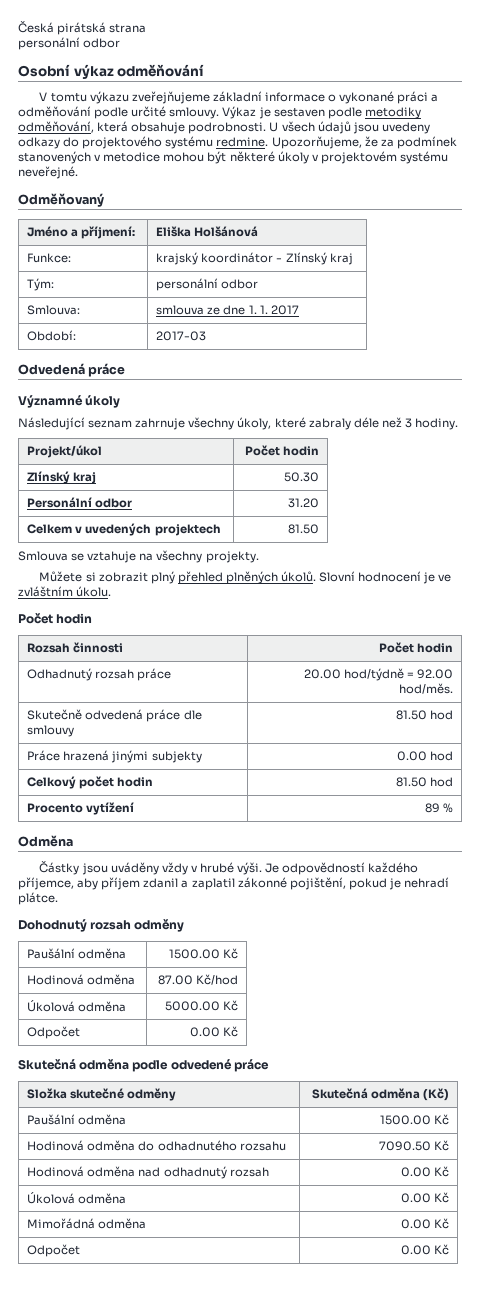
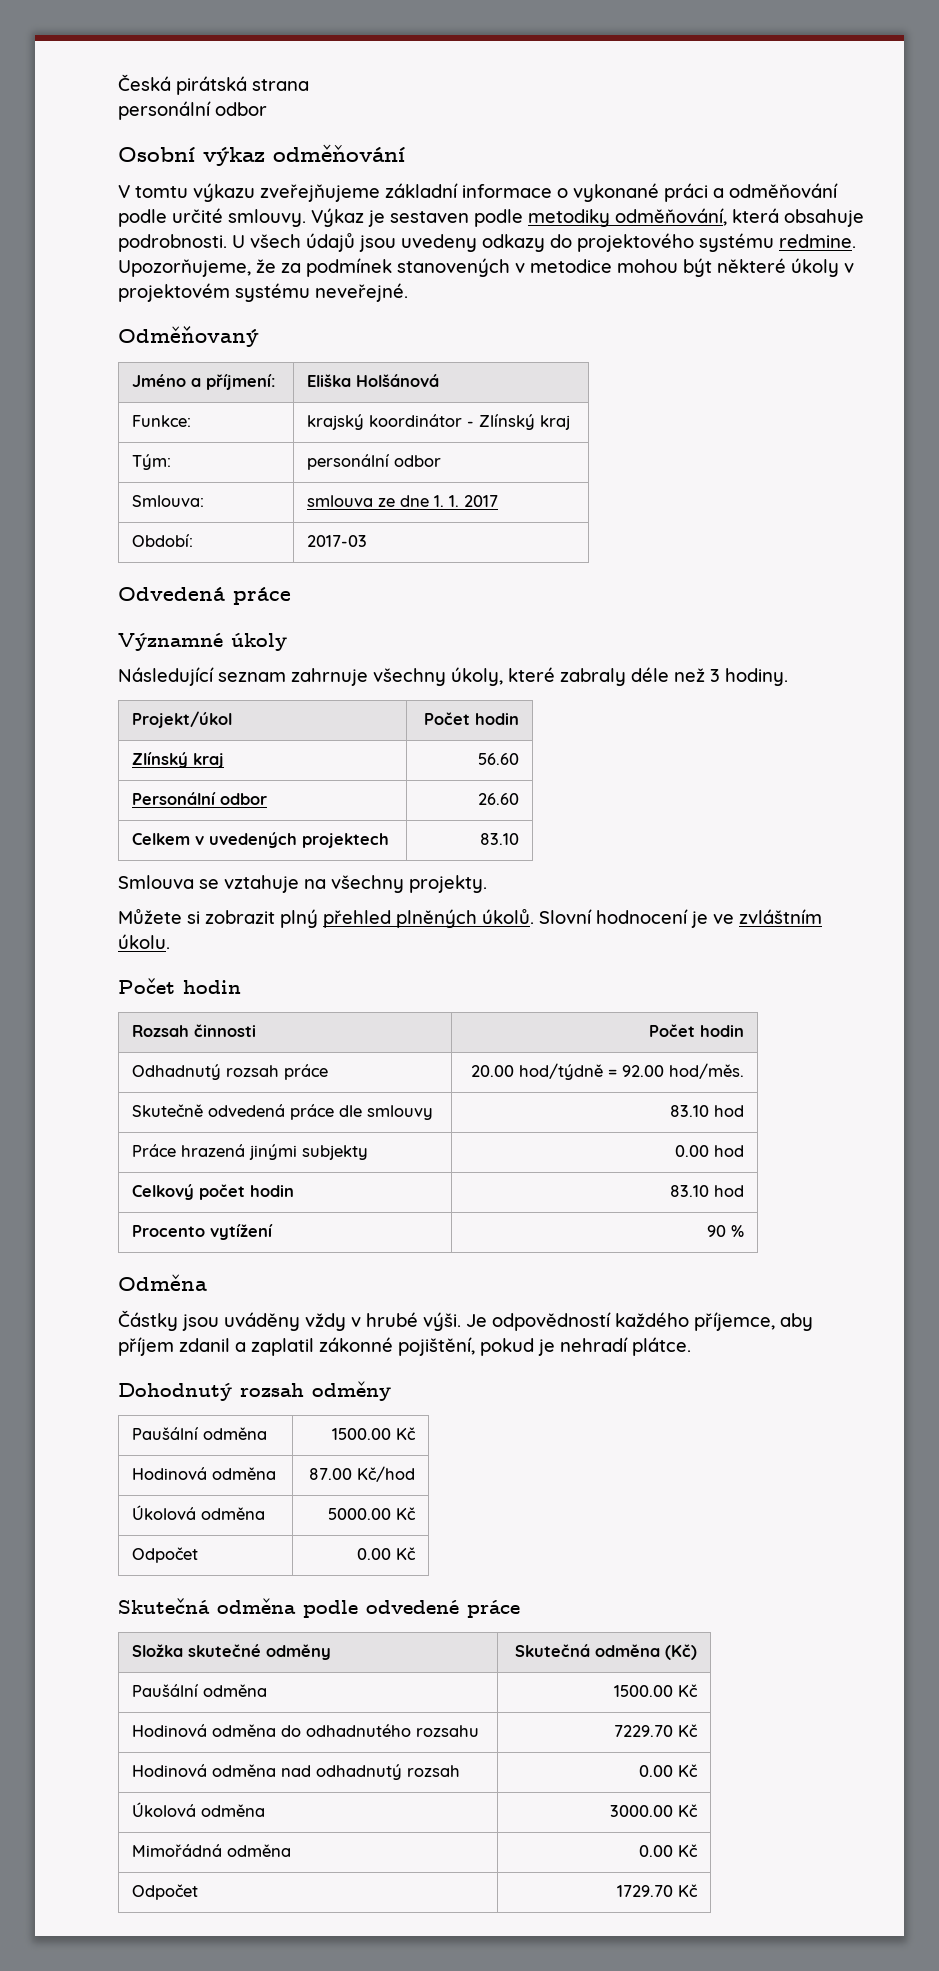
- Zlínský kraj | 50.30
+ Zlínský kraj | 56.60
- Personální odbor | 31.20
+ Personální odbor | 26.60
- Celkem v uvedených projektech | 81.50
+ Celkem v uvedených projektech | 83.10
- Skutečně odvedená práce dle smlouvy | 81.50 hod
+ Skutečně odvedená práce dle smlouvy | 83.10 hod
- Celkový počet hodin | 81.50 hod
+ Celkový počet hodin | 83.10 hod
- Procento vytížení | 89 %
+ Procento vytížení | 90 %
- Hodinová odměna do odhadnutého rozsahu | 7090.50 Kč
+ Hodinová odměna do odhadnutého rozsahu | 7229.70 Kč
- Úkolová odměna | 0.00 Kč
+ Úkolová odměna | 3000.00 Kč
  Mimořádná odměna | 0.00 Kč
- Odpočet | 0.00 Kč
+ Odpočet | 1729.70 Kč

